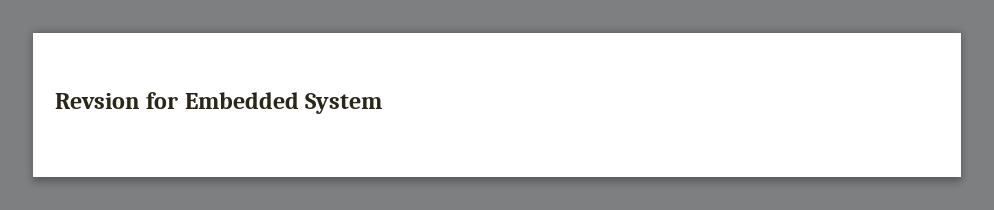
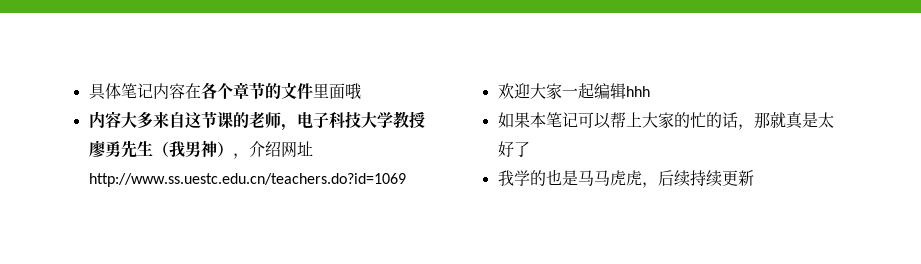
- Revsion for Embedded System
+ 具体笔记内容在各个章节的文件里面哦
+ 内容大多来自这节课的老师，电子科技大学教授廖勇先生（我男神），介绍网址http://www.ss.uestc.edu.cn/teachers.do?id=1069
+ 欢迎大家一起编辑hhh
+ 如果本笔记可以帮上大家的忙的话，那就真是太好了
+ 我学的也是马马虎虎，后续持续更新

